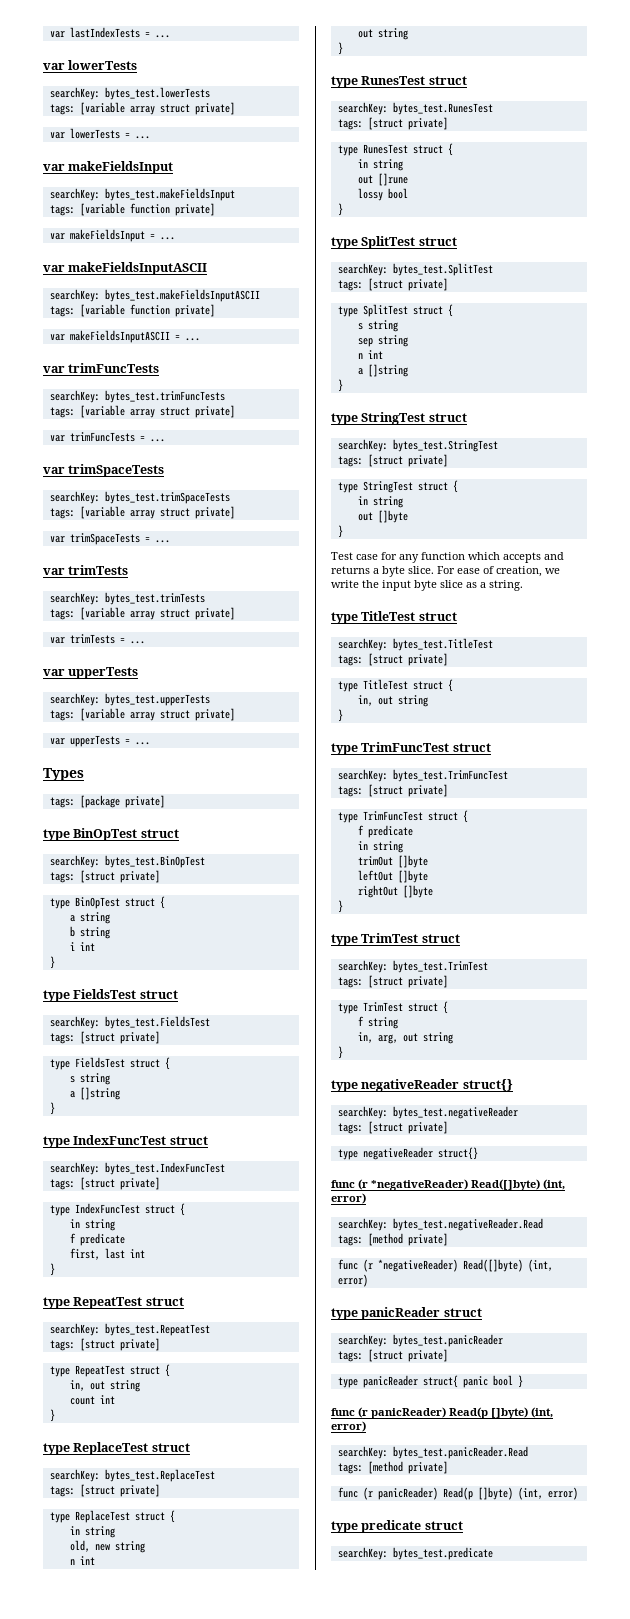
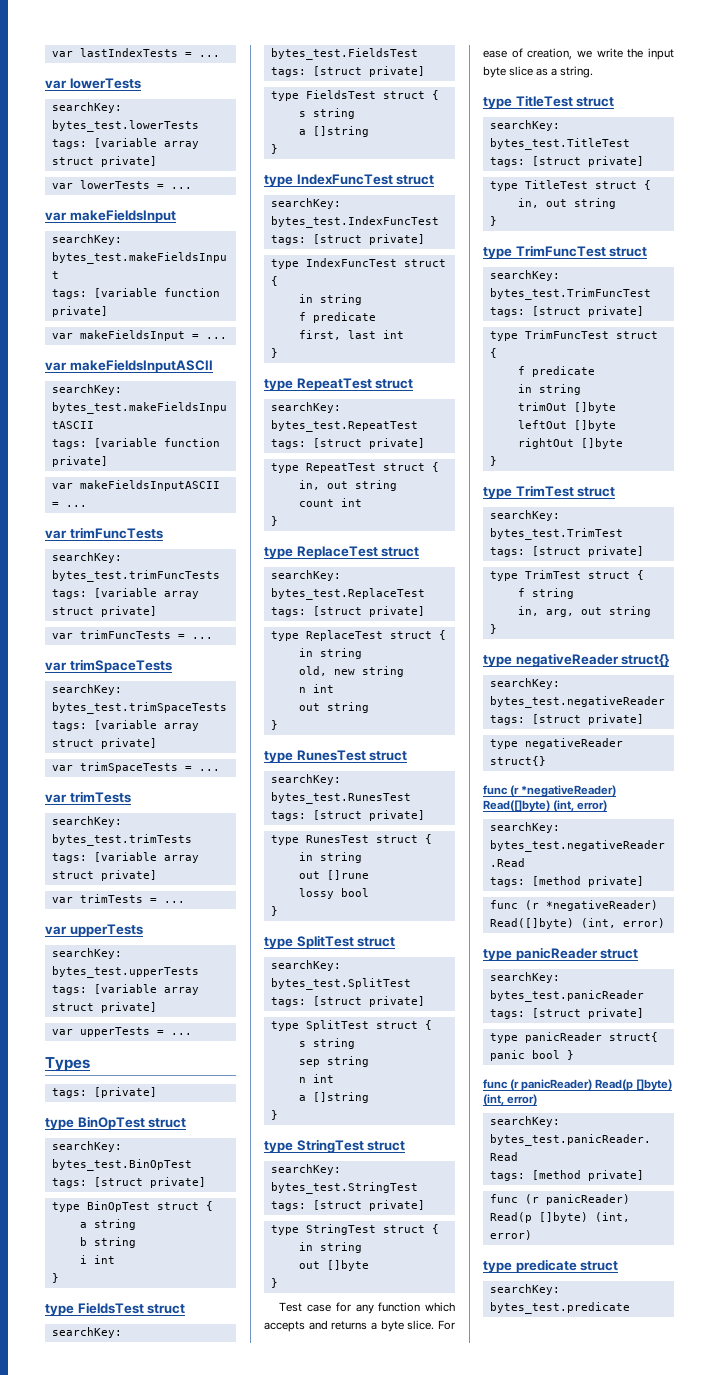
- tags: [package private]
+ tags: [private]

